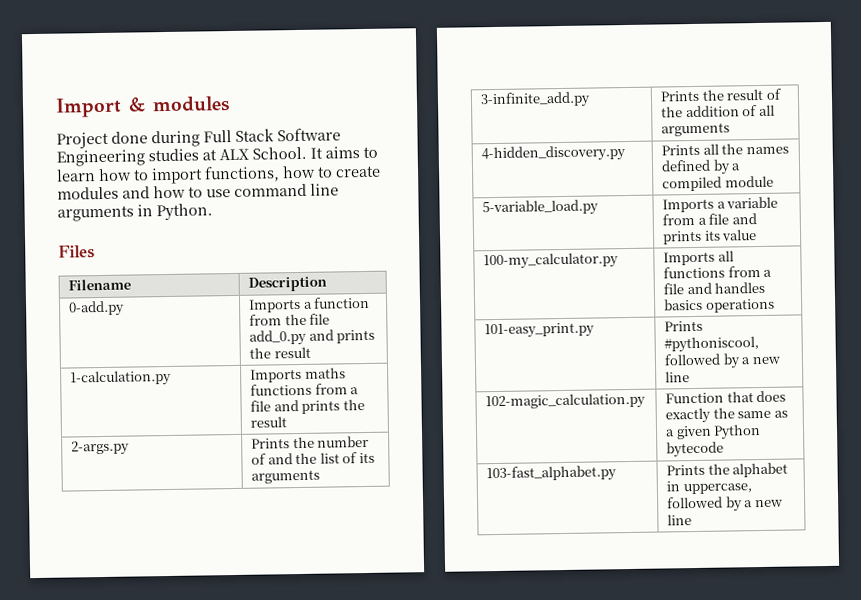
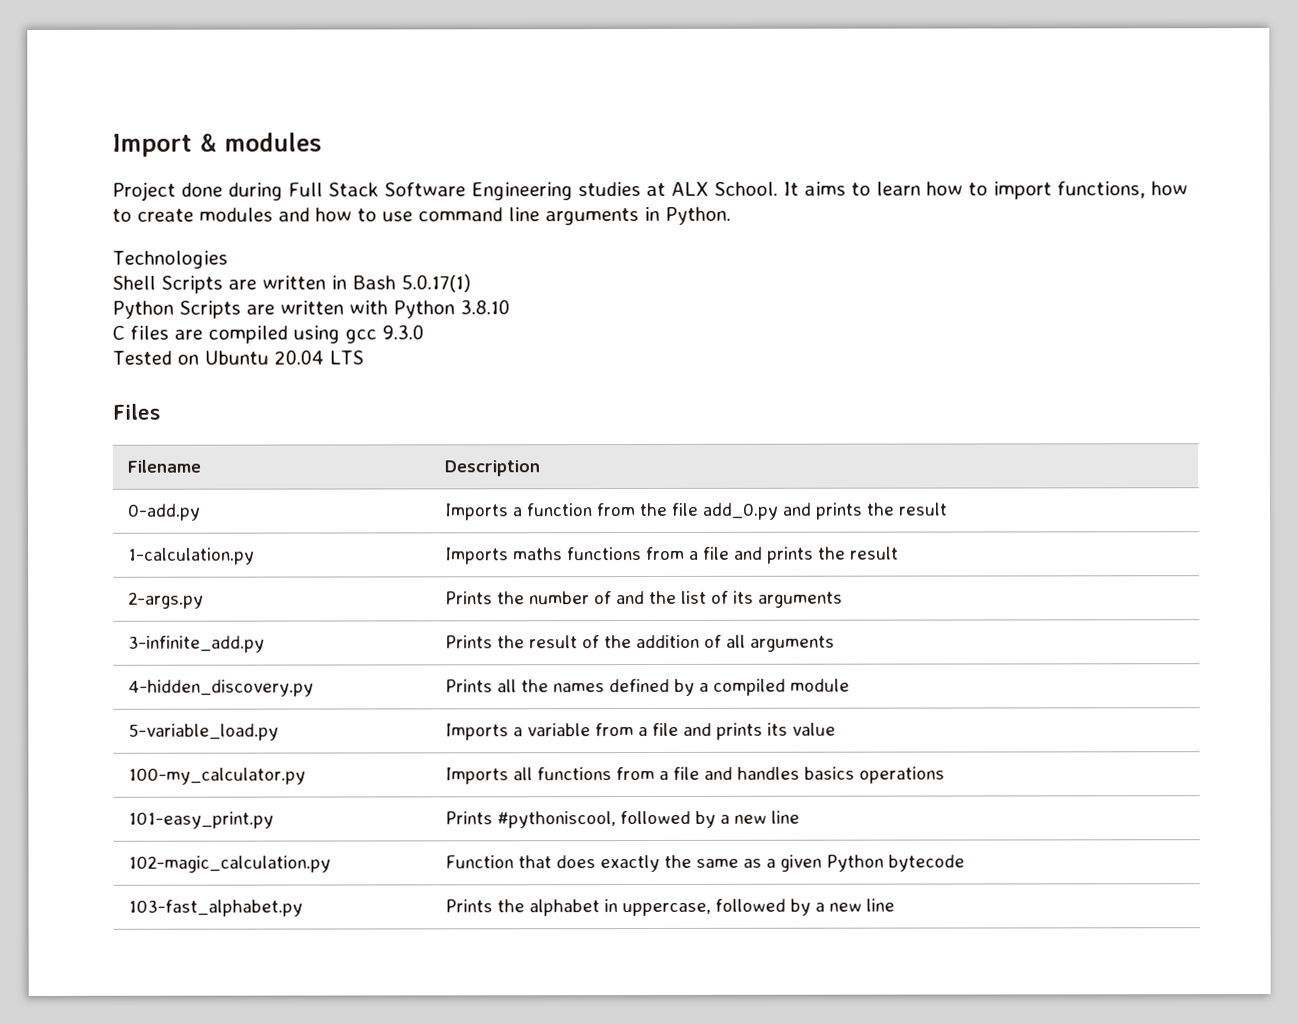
+ Technologies
+ Shell Scripts are written in Bash 5.0.17(1)
+ Python Scripts are written with Python 3.8.10
+ C files are compiled using gcc 9.3.0
+ Tested on Ubuntu 20.04 LTS

